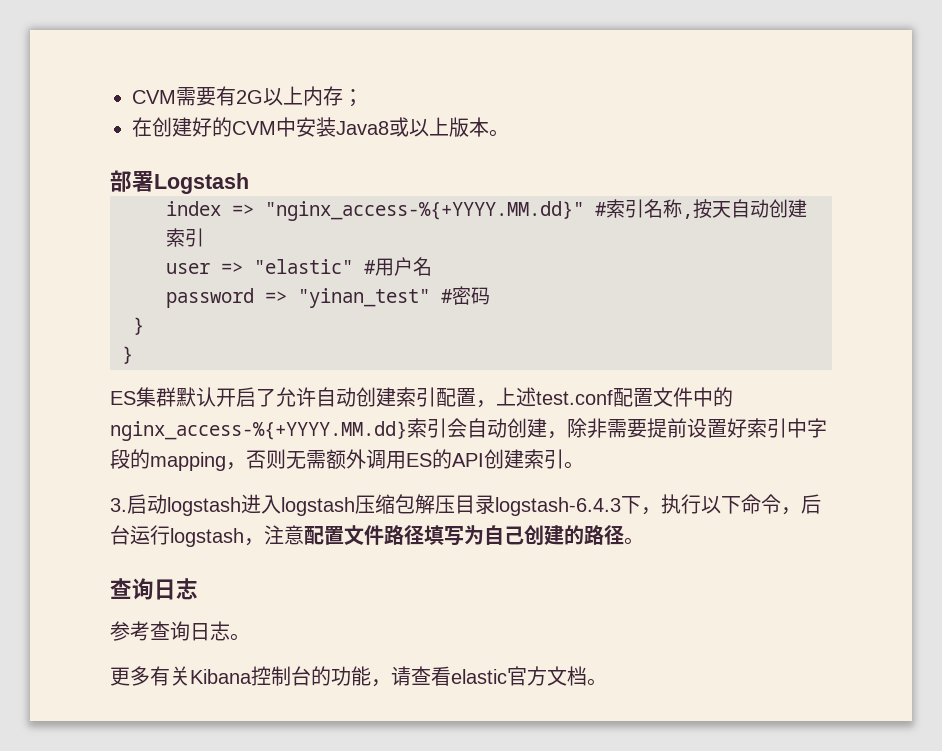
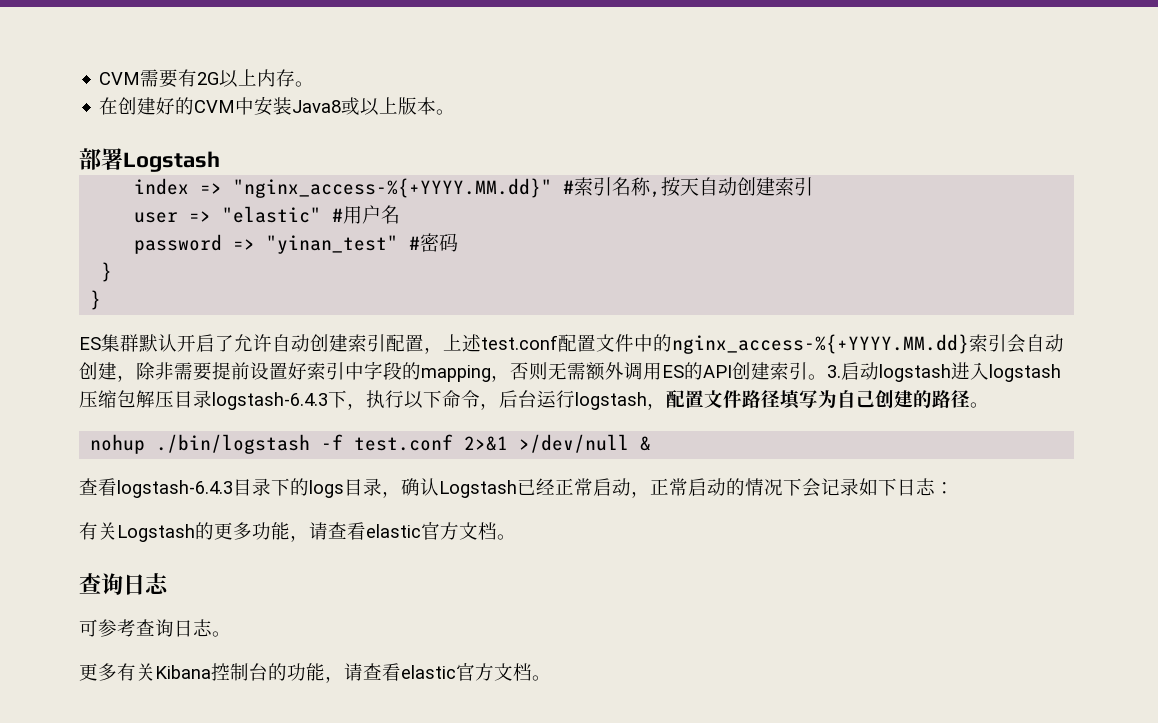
- CVM需要有2G以上内存；
+ CVM需要有2G以上内存。
- ES集群默认开启了允许自动创建索引配置，上述test.conf配置文件中的nginx_access-%{+YYYY.MM.dd}索引会自动创建，除非需要提前设置好索引中字段的mapping，否则无需额外调用ES的API创建索引。
- 3.启动logstash进入logstash压缩包解压目录logstash-6.4.3下，执行以下命令，后台运行logstash，注意配置文件路径填写为自己创建的路径。
+ ES集群默认开启了允许自动创建索引配置，上述test.conf配置文件中的nginx_access-%{+YYYY.MM.dd}索引会自动创建，除非需要提前设置好索引中字段的mapping，否则无需额外调用ES的API创建索引。3.启动logstash进入logstash压缩包解压目录logstash-6.4.3下，执行以下命令，后台运行logstash，配置文件路径填写为自己创建的路径。
+ nohup ./bin/logstash -f test.conf 2>&1 >/dev/null &
+ 查看logstash-6.4.3目录下的logs目录，确认Logstash已经正常启动，正常启动的情况下会记录如下日志：
+ 有关Logstash的更多功能，请查看elastic官方文档。
- 参考查询日志。
+ 可参考查询日志。

